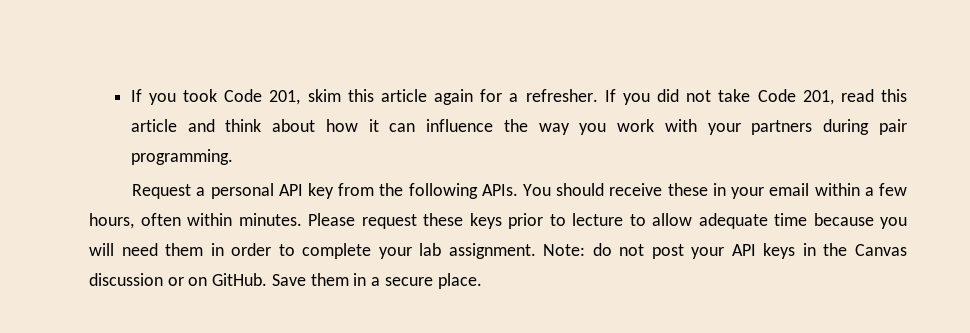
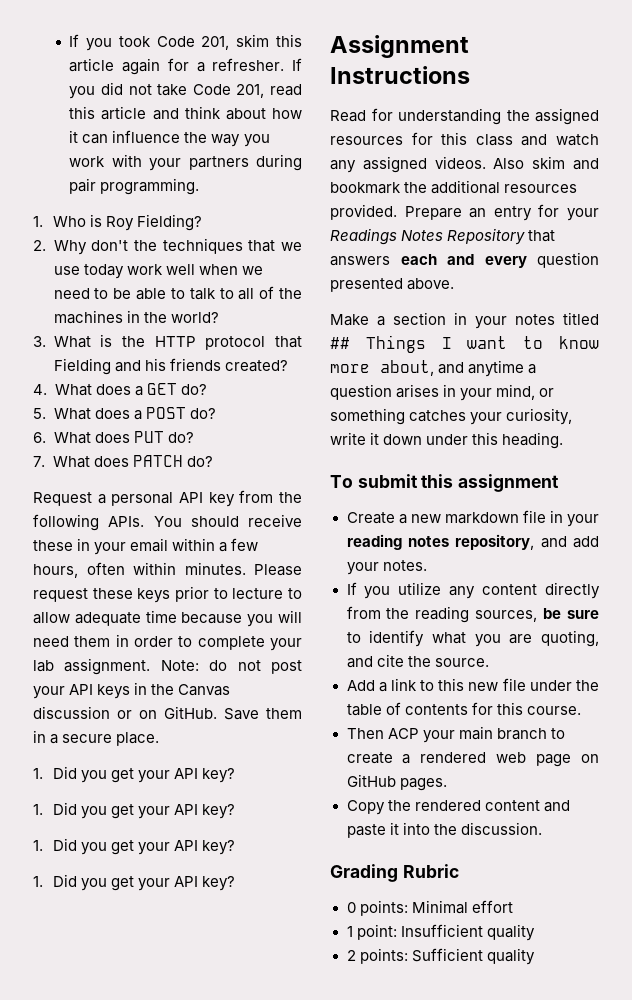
+ 1. Who is Roy Fielding?
+ 2. Why don't the techniques that we use today work well when we need to be able to talk to all of the machines in the world?
+ 3. What is the HTTP protocol that Fielding and his friends created?
+ 4. What does a GET do?
+ 5. What does a POST do?
+ 6. What does PUT do?
+ 7. What does PATCH do?
  Save them in a secure place.
+ 1. Did you get your API key?
+ 1. Did you get your API key?
+ 1. Did you get your API key?
+ 1. Did you get your API key?
+ Assignment Instructions
+ Read for understanding the assigned resources for this class and watch any assigned videos. Also skim and bookmark the additional resources provided. Prepare an entry for your Readings Notes Repository that answers each and every question presented above.
+ Make a section in your notes titled ## Things I want to know more about, and anytime a question arises in your mind, or something catches your curiosity, write it down under this heading.
+ To submit this assignment
+ Create a new markdown file in your reading notes repository, and add your notes.
+ If you utilize any content directly from the reading sources, be sure to identify what you are quoting, and cite the source.
+ Add a link to this new file under the table of contents for this course.
+ Then ACP your main branch to create a rendered web page on GitHub pages.
+ Copy the rendered content and paste it into the discussion.
+ Grading Rubric
+ 0 points: Minimal effort
+ 1 point: Insufficient quality
+ 2 points: Sufficient quality

